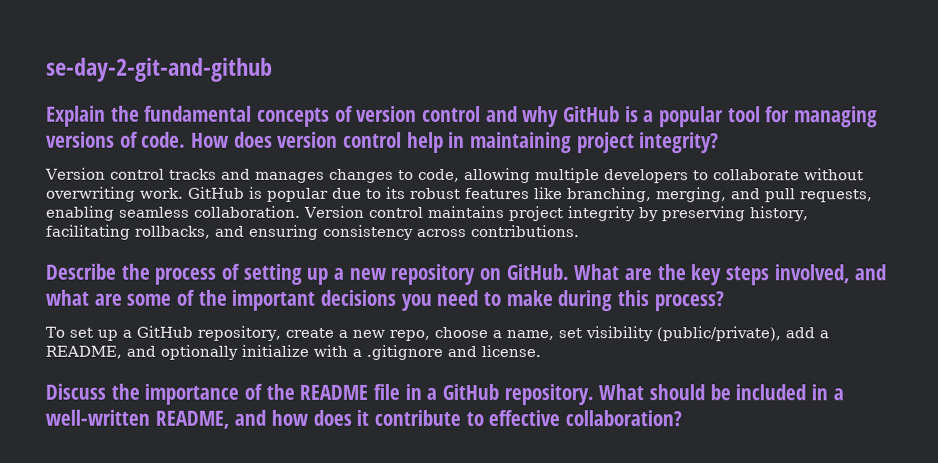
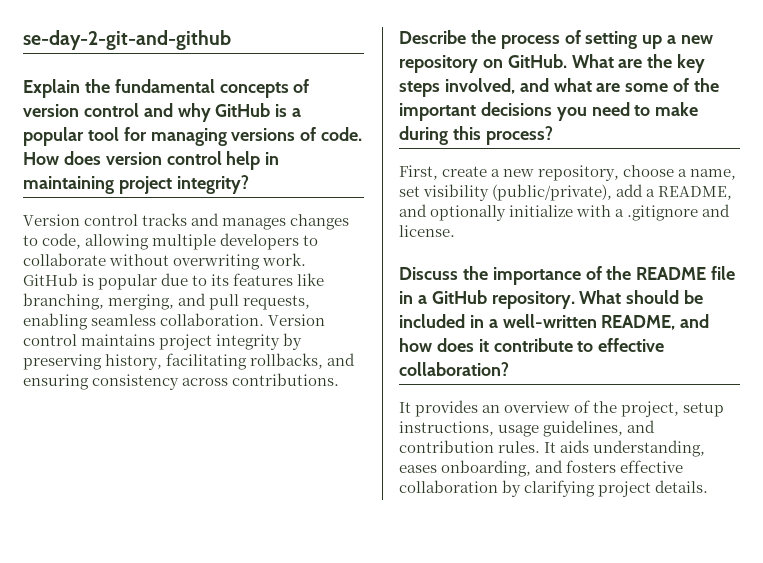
- GitHub is popular due to its robust features like branching, merging, and pull requests, enabling seamless collaboration.
+ GitHub is popular due to its features like branching, merging, and pull requests, enabling seamless collaboration.
- To set up a GitHub repository, create a new repo, choose a name, set visibility (public/private), add a README, and optionally initialize with a .gitignore and license.
+ First, create a new repository, choose a name, set visibility (public/private), add a README, and optionally initialize with a .gitignore and license.
+ It provides an overview of the project, setup instructions, usage guidelines, and contribution rules. It aids understanding, eases onboarding, and fosters effective collaboration by clarifying project details.

